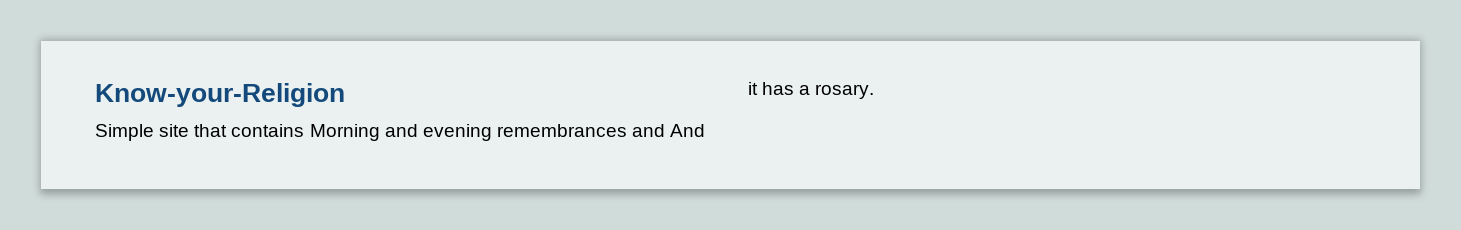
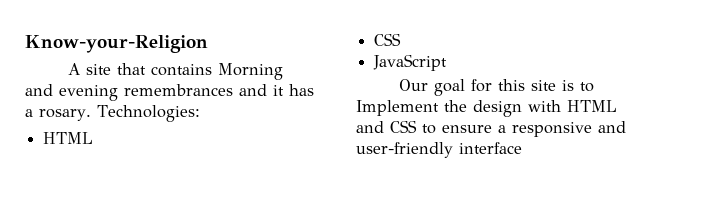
- Simple site that contains Morning and evening remembrances and And it has a rosary.
+ A site that contains Morning and evening remembrances and it has a rosary.
+ Technologies:
+ HTML
+ CSS
+ JavaScript
+ Our goal for this site is to Implement the design with HTML and CSS to ensure a responsive and user-friendly interface

